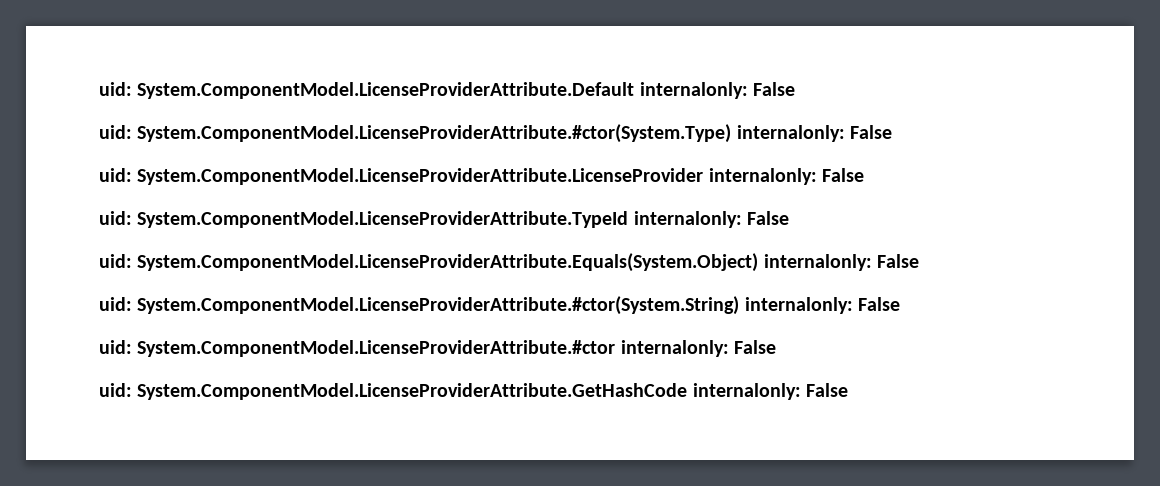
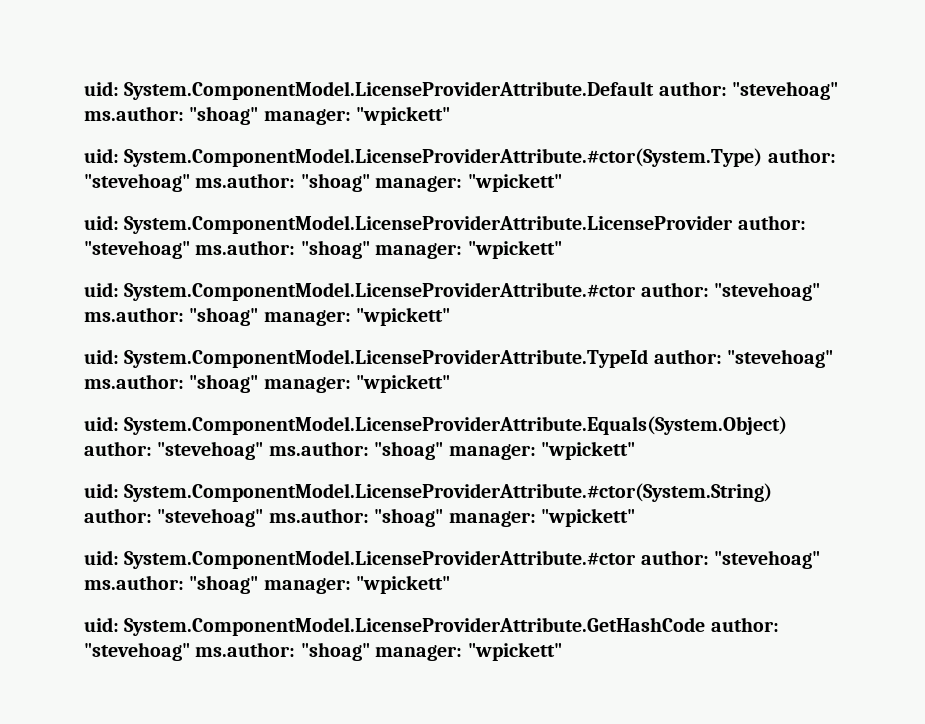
- uid: System.ComponentModel.LicenseProviderAttribute.Default internalonly: False
- uid: System.ComponentModel.LicenseProviderAttribute.#ctor(System.Type) internalonly: False
- uid: System.ComponentModel.LicenseProviderAttribute.LicenseProvider internalonly: False
- uid: System.ComponentModel.LicenseProviderAttribute.TypeId internalonly: False
- uid: System.ComponentModel.LicenseProviderAttribute.Equals(System.Object) internalonly: False
- uid: System.ComponentModel.LicenseProviderAttribute.#ctor(System.String) internalonly: False
- uid: System.ComponentModel.LicenseProviderAttribute.#ctor internalonly: False
- uid: System.ComponentModel.LicenseProviderAttribute.GetHashCode internalonly: False
+ uid: System.ComponentModel.LicenseProviderAttribute.Default author: "stevehoag" ms.author: "shoag" manager: "wpickett"
+ uid: System.ComponentModel.LicenseProviderAttribute.#ctor(System.Type) author: "stevehoag" ms.author: "shoag" manager: "wpickett"
+ uid: System.ComponentModel.LicenseProviderAttribute.LicenseProvider author: "stevehoag" ms.author: "shoag" manager: "wpickett"
+ uid: System.ComponentModel.LicenseProviderAttribute.#ctor author: "stevehoag" ms.author: "shoag" manager: "wpickett"
+ uid: System.ComponentModel.LicenseProviderAttribute.TypeId author: "stevehoag" ms.author: "shoag" manager: "wpickett"
+ uid: System.ComponentModel.LicenseProviderAttribute.Equals(System.Object) author: "stevehoag" ms.author: "shoag" manager: "wpickett"
+ uid: System.ComponentModel.LicenseProviderAttribute.#ctor(System.String) author: "stevehoag" ms.author: "shoag" manager: "wpickett"
+ uid: System.ComponentModel.LicenseProviderAttribute.#ctor author: "stevehoag" ms.author: "shoag" manager: "wpickett"
+ uid: System.ComponentModel.LicenseProviderAttribute.GetHashCode author: "stevehoag" ms.author: "shoag" manager: "wpickett"

